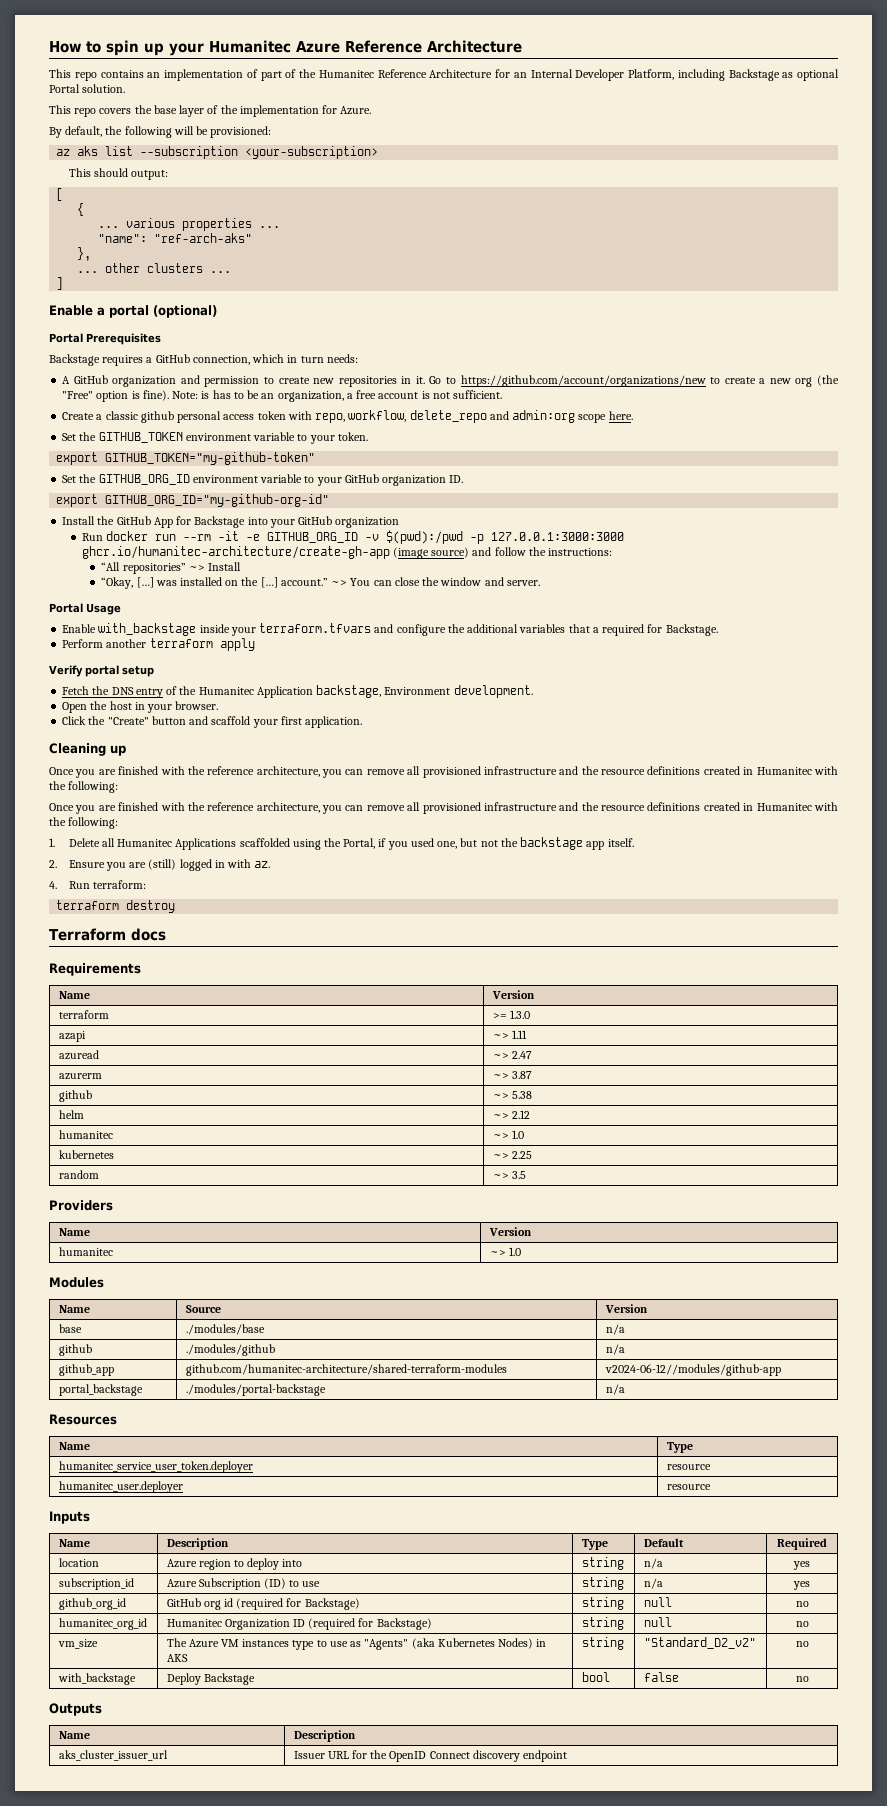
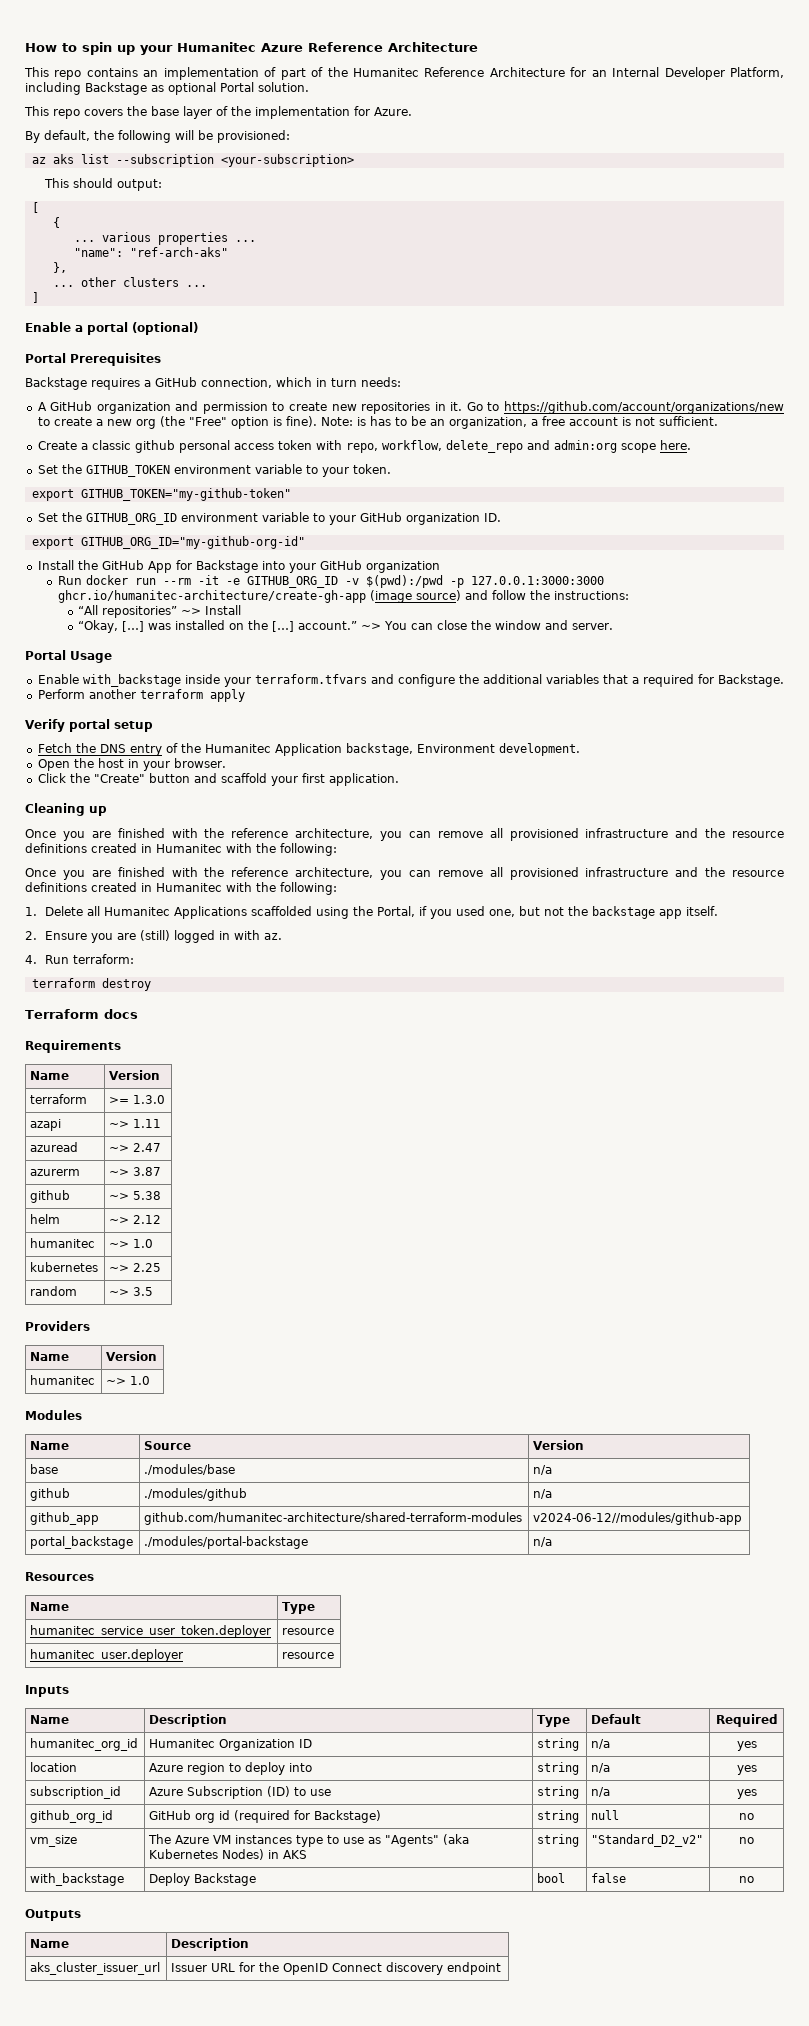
+ humanitec_org_id | Humanitec Organization ID | string | n/a | yes
- humanitec_org_id | Humanitec Organization ID (required for Backstage) | string | null | no

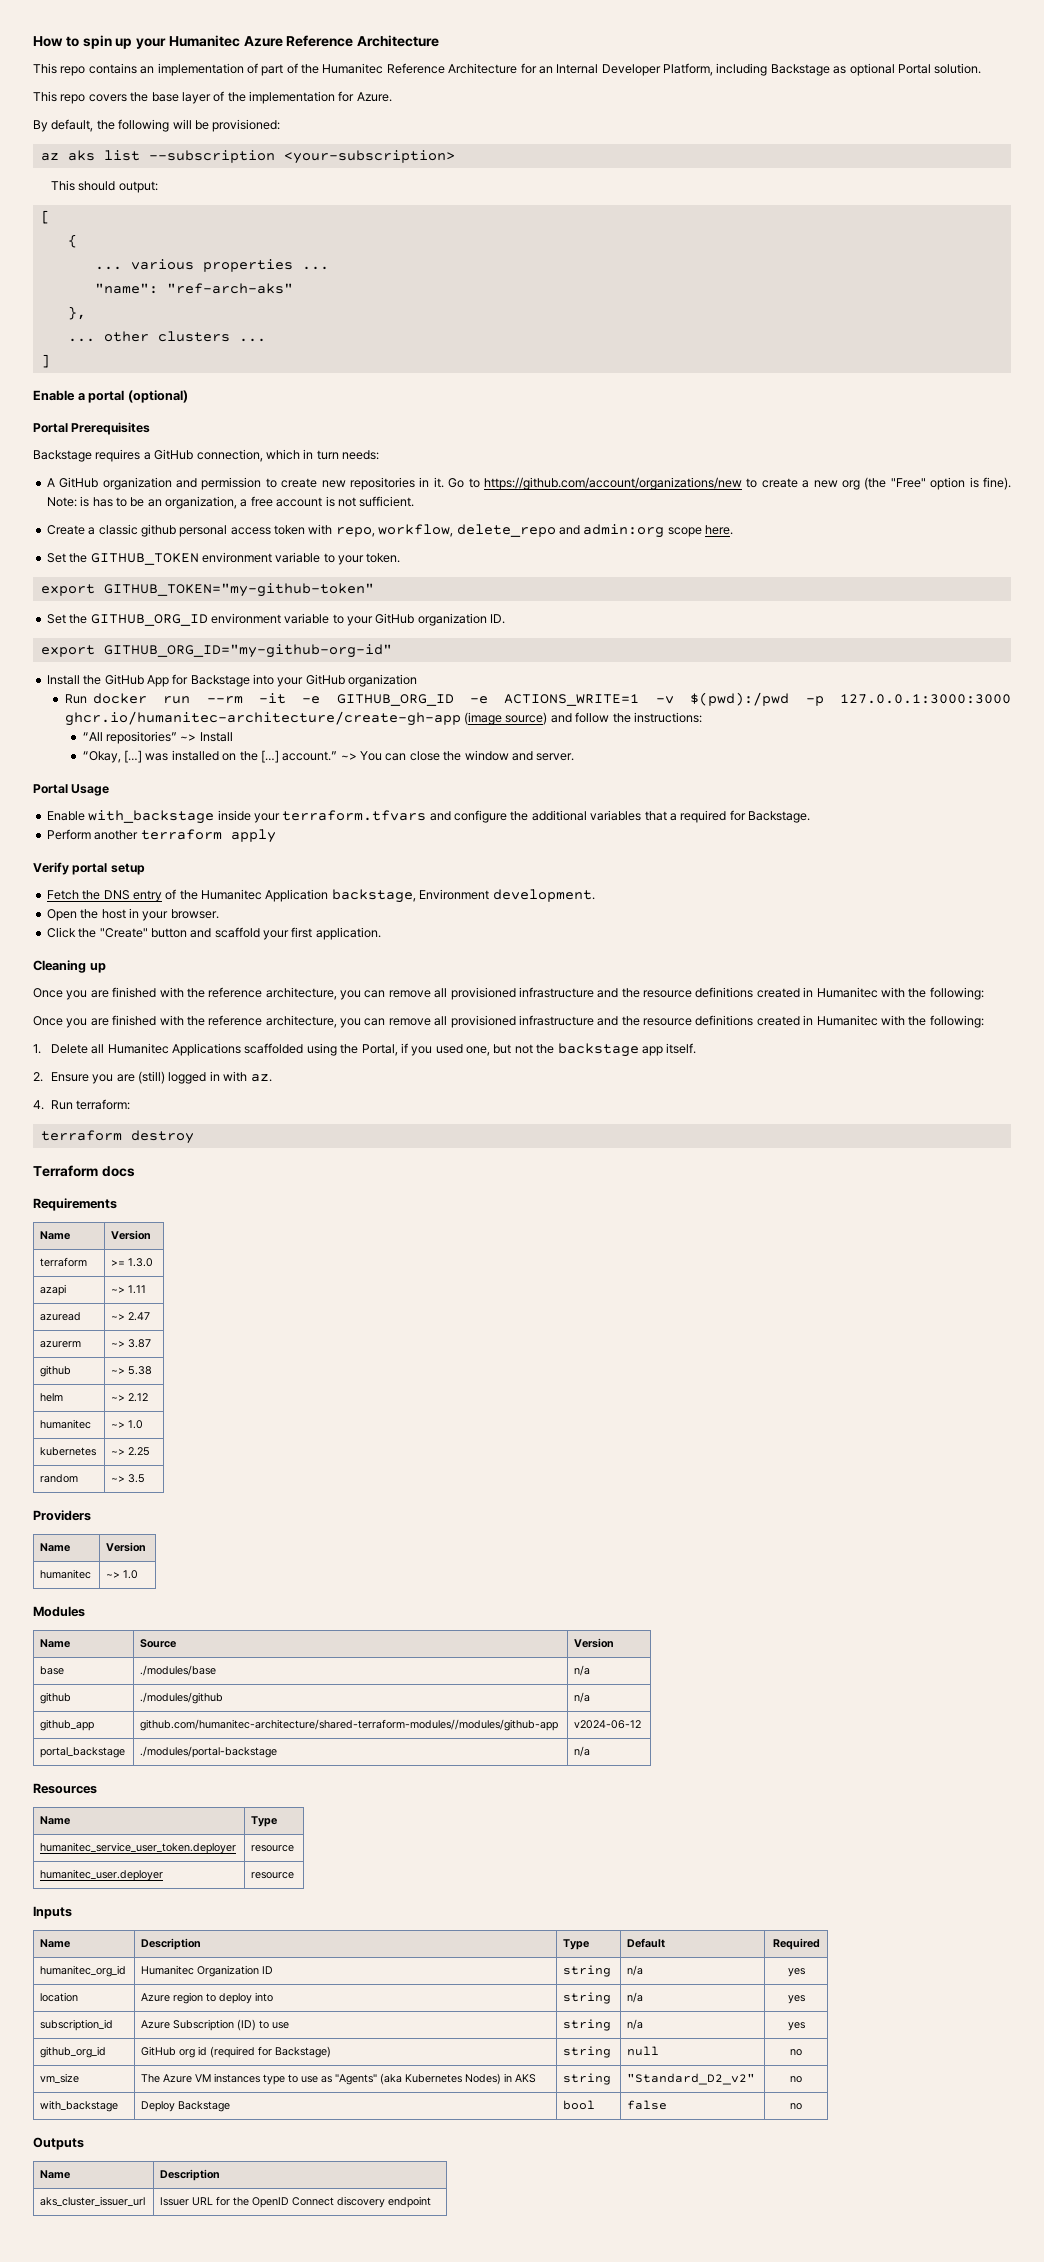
- Run docker run --rm -it -e GITHUB_ORG_ID -v $(pwd):/pwd -p 127.0.0.1:3000:3000 ghcr.io/humanitec-architecture/create-gh-app (image source) and follow the instructions:
+ Run docker run --rm -it -e GITHUB_ORG_ID -e ACTIONS_WRITE=1 -v $(pwd):/pwd -p 127.0.0.1:3000:3000 ghcr.io/humanitec-architecture/create-gh-app (image source) and follow the instructions:
- github_app | github.com/humanitec-architecture/shared-terraform-modules | v2024-06-12//modules/github-app
+ github_app | github.com/humanitec-architecture/shared-terraform-modules//modules/github-app | v2024-06-12

